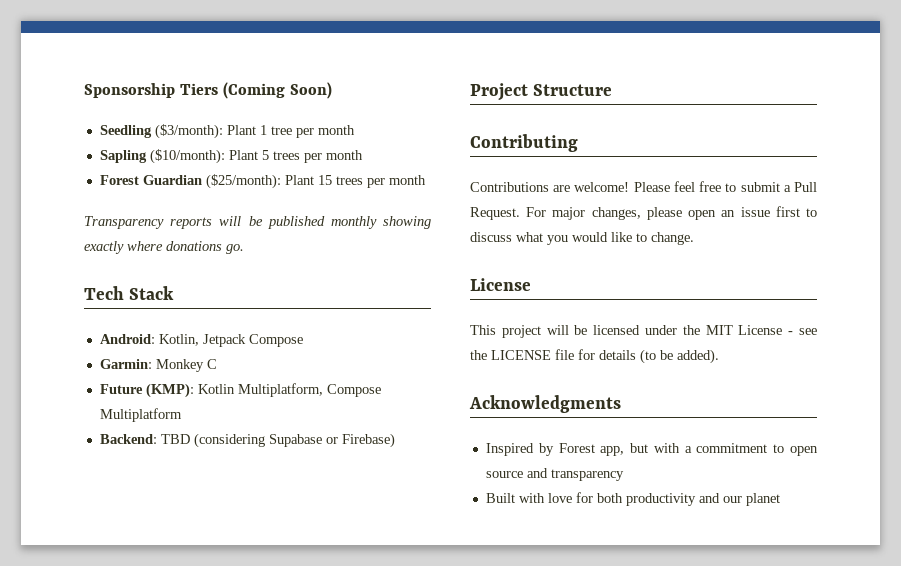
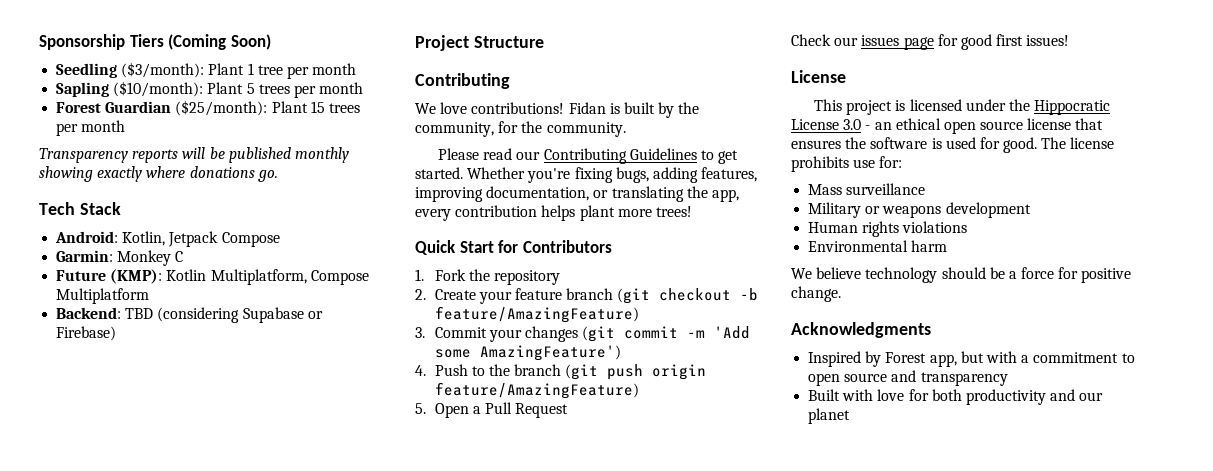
- Contributions are welcome! Please feel free to submit a Pull Request. For major changes, please open an issue first to discuss what you would like to change.
+ We love contributions! Fidan is built by the community, for the community.
+ Please read our Contributing Guidelines to get started. Whether you're fixing bugs, adding features, improving documentation, or translating the app, every contribution helps plant more trees!
+ Quick Start for Contributors
+ 1. Fork the repository
+ 2. Create your feature branch (git checkout -b feature/AmazingFeature)
+ 3. Commit your changes (git commit -m 'Add some AmazingFeature')
+ 4. Push to the branch (git push origin feature/AmazingFeature)
+ 5. Open a Pull Request
+ Check our issues page for good first issues!
- This project will be licensed under the MIT License - see the LICENSE file for details (to be added).
+ This project is licensed under the Hippocratic License 3.0 - an ethical open source license that ensures the software is used for good. The license prohibits use for:
+ Mass surveillance
+ Military or weapons development
+ Human rights violations
+ Environmental harm
+ We believe technology should be a force for positive change.

